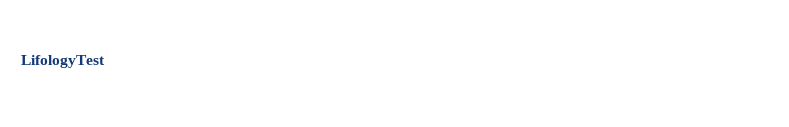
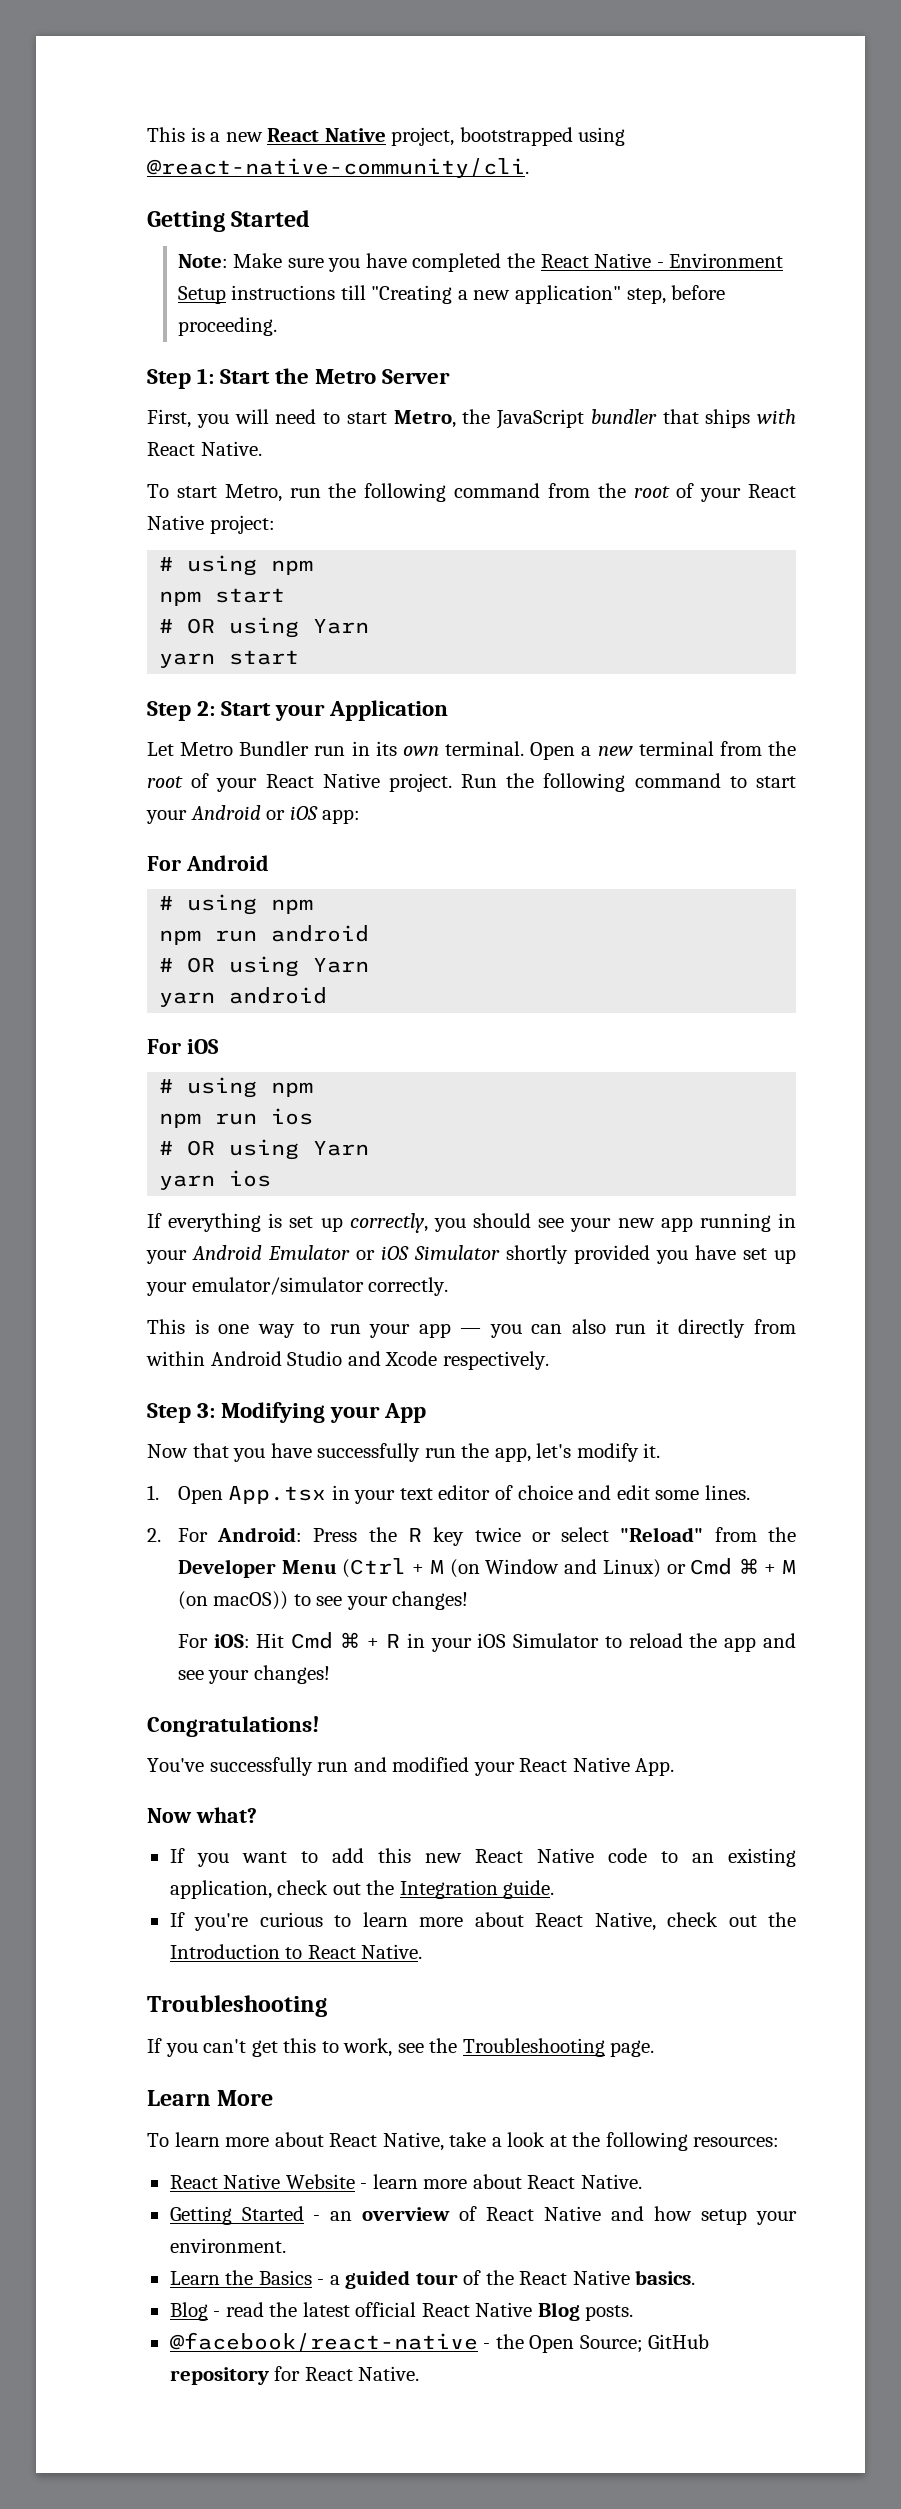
- LifologyTest
+ This is a new React Native project, bootstrapped using @react-native-community/cli.
+ Getting Started
+ Note: Make sure you have completed the React Native - Environment Setup instructions till "Creating a new application" step, before proceeding.
+ Step 1: Start the Metro Server
+ First, you will need to start Metro, the JavaScript bundler that ships with React Native.
+ To start Metro, run the following command from the root of your React Native project:
+ # using npm
+ npm start
+ # OR using Yarn
+ yarn start
+ Step 2: Start your Application
+ Let Metro Bundler run in its own terminal. Open a new terminal from the root of your React Native project. Run the following command to start your Android or iOS app:
+ For Android
+ # using npm
+ npm run android
+ # OR using Yarn
+ yarn android
+ For iOS
+ # using npm
+ npm run ios
+ # OR using Yarn
+ yarn ios
+ If everything is set up correctly, you should see your new app running in your Android Emulator or iOS Simulator shortly provided you have set up your emulator/simulator correctly.
+ This is one way to run your app — you can also run it directly from within Android Studio and Xcode respectively.
+ Step 3: Modifying your App
+ Now that you have successfully run the app, let's modify it.
+ 1. Open App.tsx in your text editor of choice and edit some lines.
+ 2. For Android: Press the R key twice or select "Reload" from the Developer Menu (Ctrl + M (on Window and Linux) or Cmd ⌘ + M (on macOS)) to see your changes!
+ For iOS: Hit Cmd ⌘ + R in your iOS Simulator to reload the app and see your changes!
+ Congratulations!
+ You've successfully run and modified your React Native App.
+ Now what?
+ If you want to add this new React Native code to an existing application, check out the Integration guide.
+ If you're curious to learn more about React Native, check out the Introduction to React Native.
+ Troubleshooting
+ If you can't get this to work, see the Troubleshooting page.
+ Learn More
+ To learn more about React Native, take a look at the following resources:
+ React Native Website - learn more about React Native.
+ Getting Started - an overview of React Native and how setup your environment.
+ Learn the Basics - a guided tour of the React Native basics.
+ Blog - read the latest official React Native Blog posts.
+ @facebook/react-native - the Open Source; GitHub repository for React Native.

